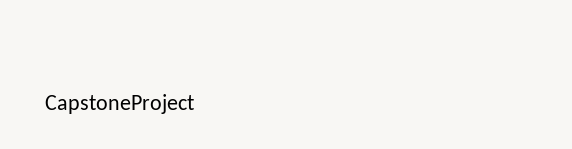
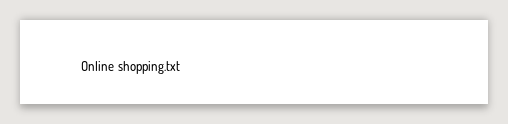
- CapstoneProject
+ Online shopping.txt

